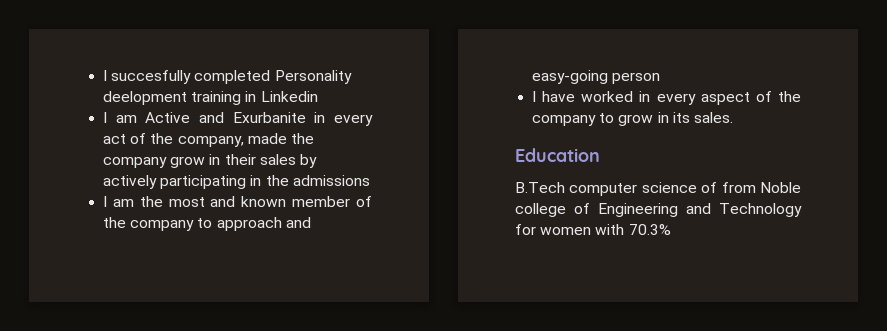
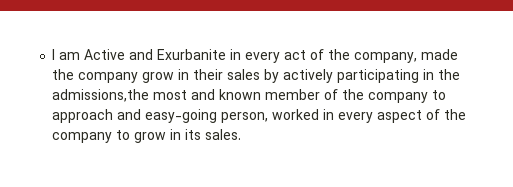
- I succesfully completed Personality deelopment training in Linkedin
- I am Active and Exurbanite in every act of the company, made the company grow in their sales by actively participating in the admissions
- I am the most and known member of the company to approach and easy-going person
- I have worked in every aspect of the company to grow in its sales.
+ I am Active and Exurbanite in every act of the company, made the company grow in their sales by actively participating in the admissions,the most and known member of the company to approach and easy-going person, worked in every aspect of the company to grow in its sales.
- Education
- B.Tech computer science of from Noble college of Engineering and Technology for women with 70.3%

